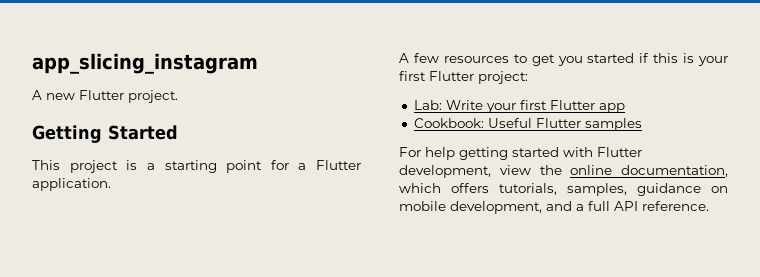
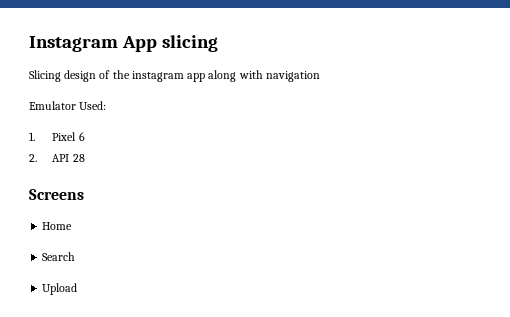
- app_slicing_instagram
- A new Flutter project.
- Getting Started
- This project is a starting point for a Flutter application.
- A few resources to get you started if this is your first Flutter project:
- Lab: Write your first Flutter app
- Cookbook: Useful Flutter samples
- For help getting started with Flutter development, view the online documentation, which offers tutorials, samples, guidance on mobile development, and a full API reference.
+ Instagram App slicing
+ Slicing design of the instagram app along with navigation
+ Emulator Used:
+ 1. Pixel 6
+ 2. API 28
+ Screens
+ Home
+ Search
+ Upload

